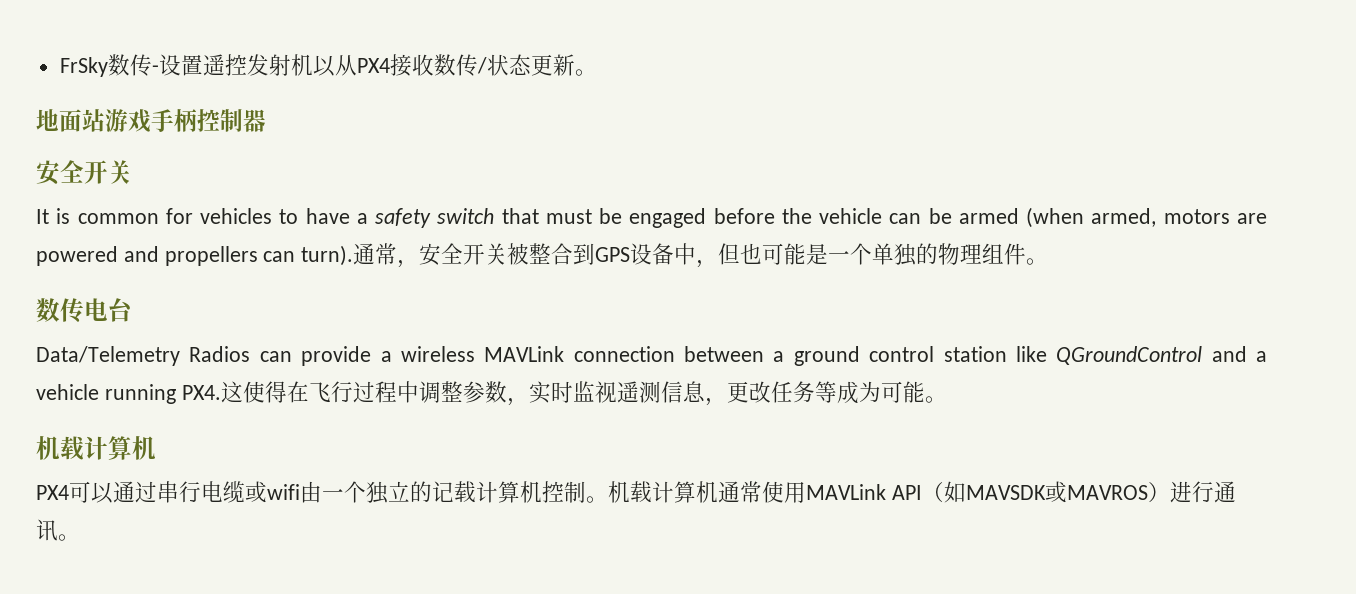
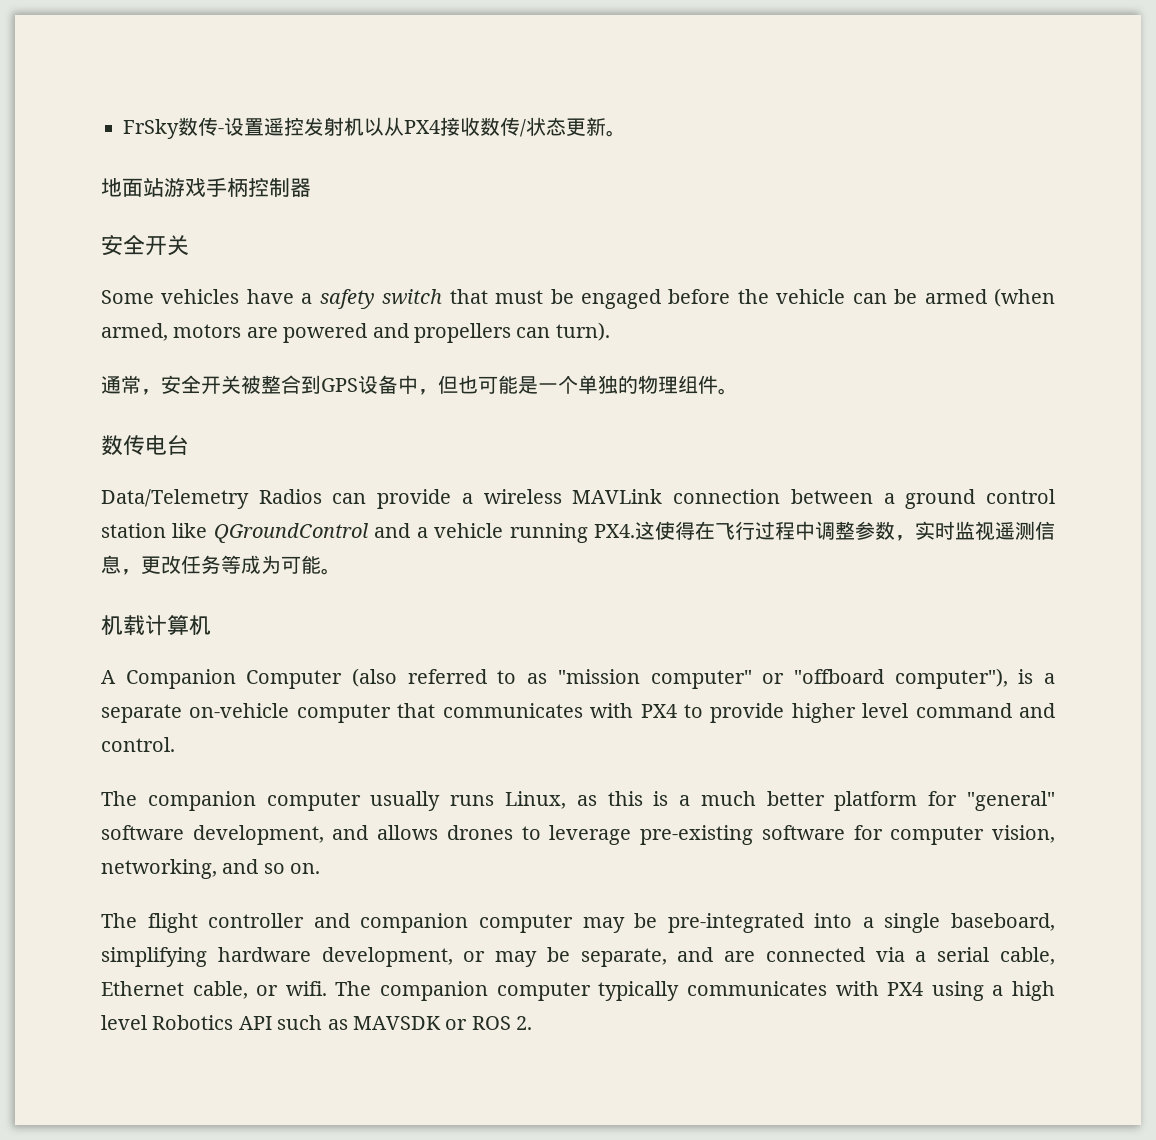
- It is common for vehicles to have a safety switch that must be engaged before the vehicle can be armed (when armed, motors are powered and propellers can turn).通常，安全开关被整合到GPS设备中，但也可能是一个单独的物理组件。
+ Some vehicles have a safety switch that must be engaged before the vehicle can be armed (when armed, motors are powered and propellers can turn).
+ 通常，安全开关被整合到GPS设备中，但也可能是一个单独的物理组件。
- PX4可以通过串行电缆或wifi由一个独立的记载计算机控制。机载计算机通常使用MAVLink API（如MAVSDK或MAVROS）进行通讯。
+ A Companion Computer (also referred to as "mission computer" or "offboard computer"), is a separate on-vehicle computer that communicates with PX4 to provide higher level command and control.
+ The companion computer usually runs Linux, as this is a much better platform for "general" software development, and allows drones to leverage pre-existing software for computer vision, networking, and so on.
+ The flight controller and companion computer may be pre-integrated into a single baseboard, simplifying hardware development, or may be separate, and are connected via a serial cable, Ethernet cable, or wifi. The companion computer typically communicates with PX4 using a high level Robotics API such as MAVSDK or ROS 2.

